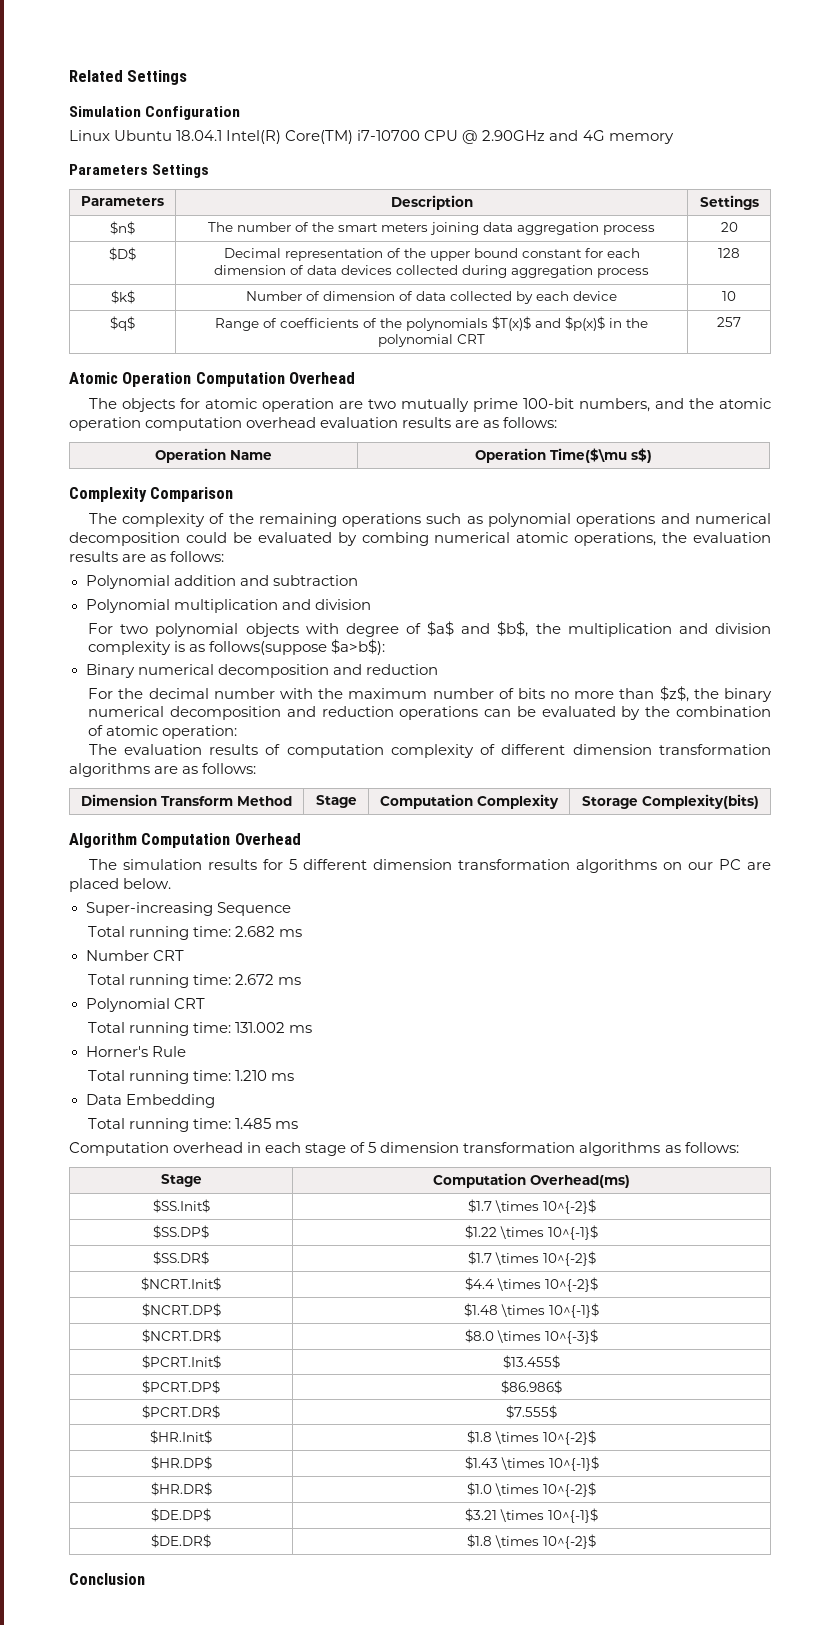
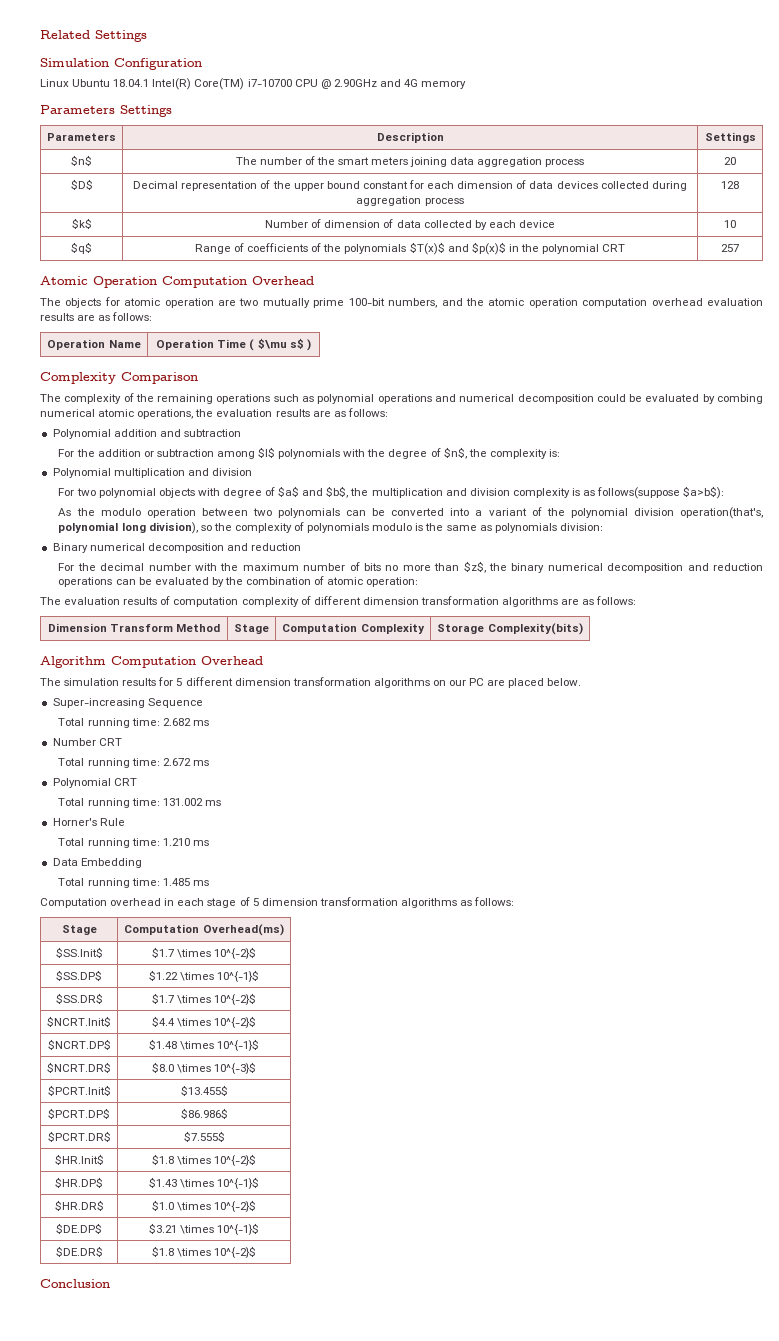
- Operation Name | Operation Time($\mu s$)
+ Operation Name | Operation Time ( $\mu s$ )
+ For the addition or subtraction among $l$ polynomials with the degree of $n$, the complexity is:
+ As the modulo operation between two polynomials can be converted into a variant of the polynomial division operation(that's, polynomial long division), so the complexity of polynomials modulo is the same as polynomials division:

